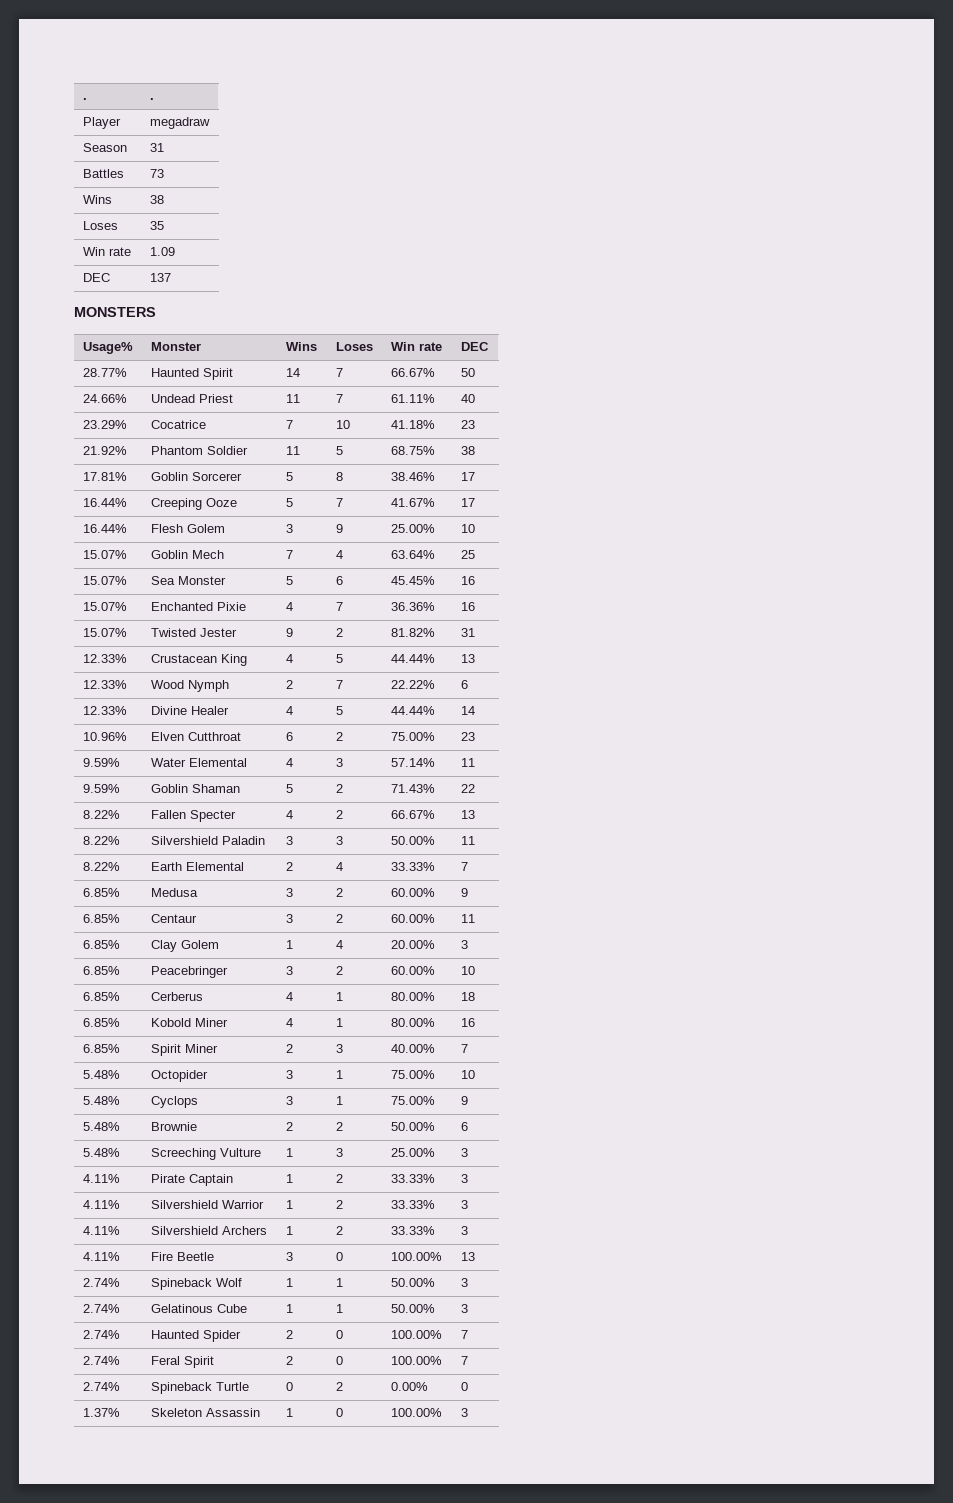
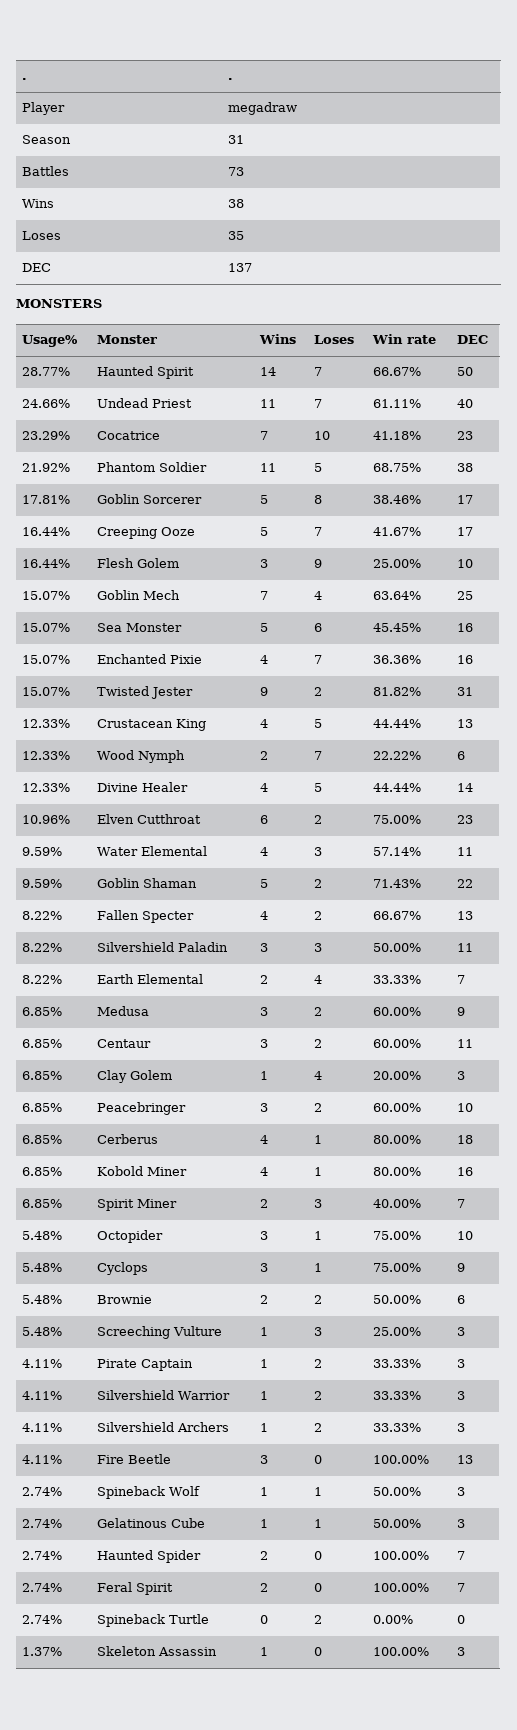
- Win rate | 1.09

